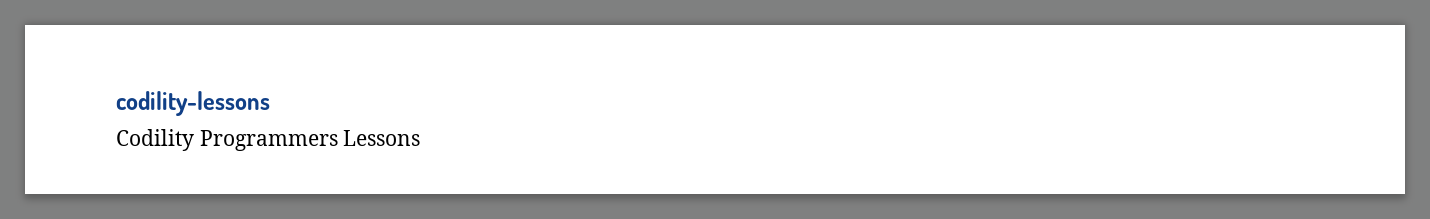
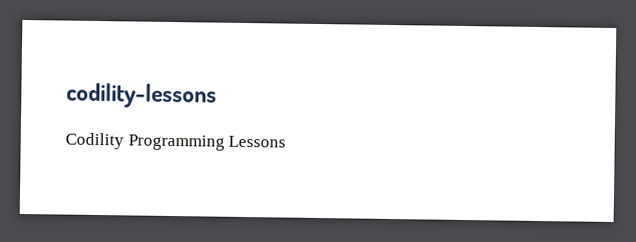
- Codility Programmers Lessons
+ Codility Programming Lessons

